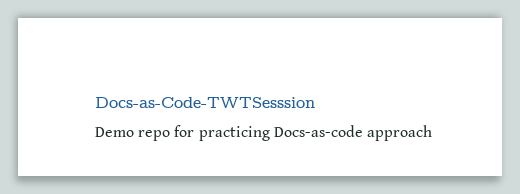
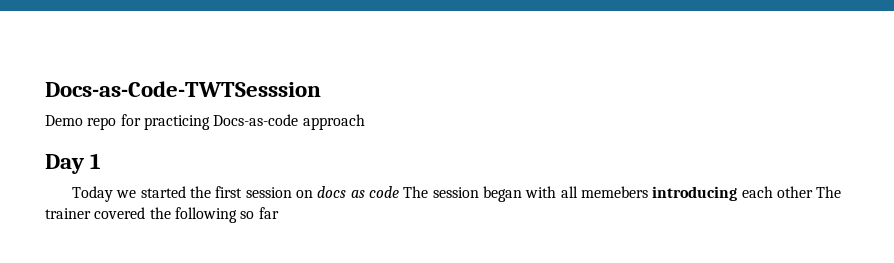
+ Day 1
+ Today we started the first session on docs as code The session began with all memebers introducing each other The trainer covered the following so far

